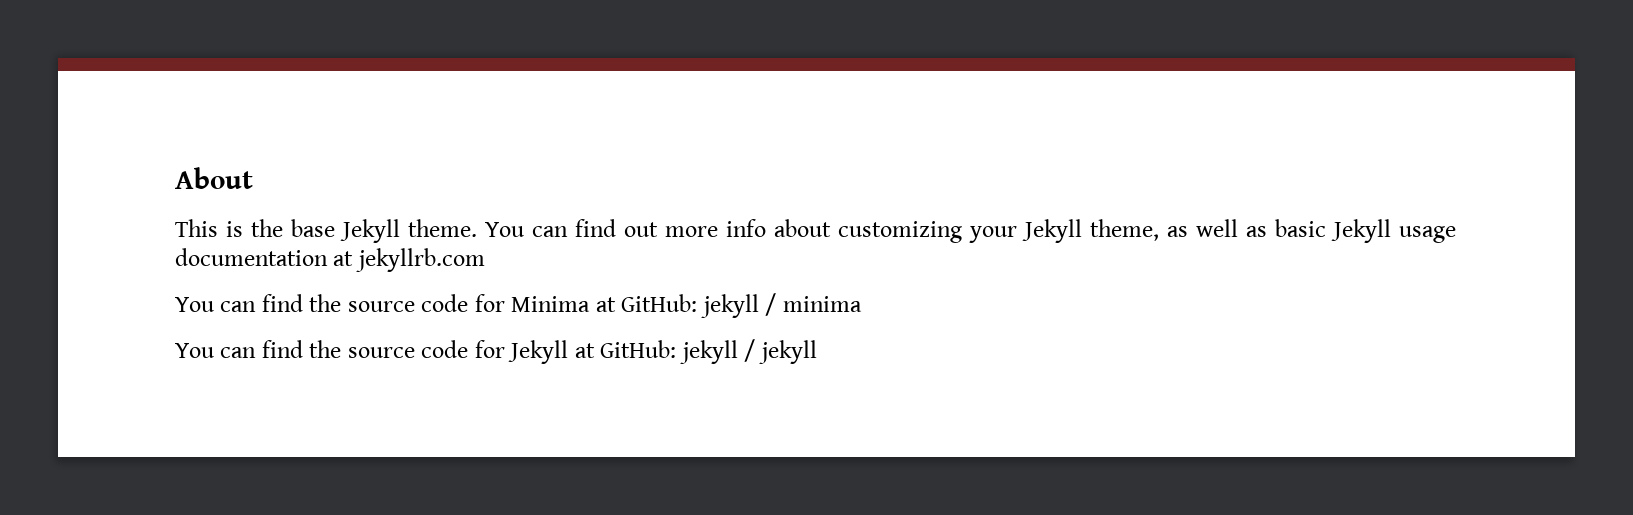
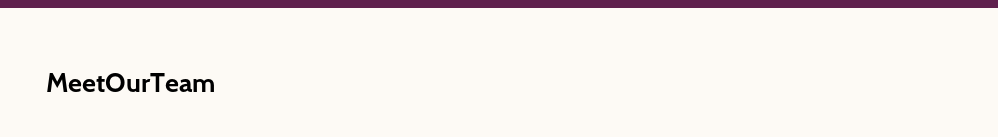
- About
- This is the base Jekyll theme. You can find out more info about customizing your Jekyll theme, as well as basic Jekyll usage documentation at jekyllrb.com
- You can find the source code for Minima at GitHub: jekyll / minima
- You can find the source code for Jekyll at GitHub: jekyll / jekyll
+ MeetOurTeam

